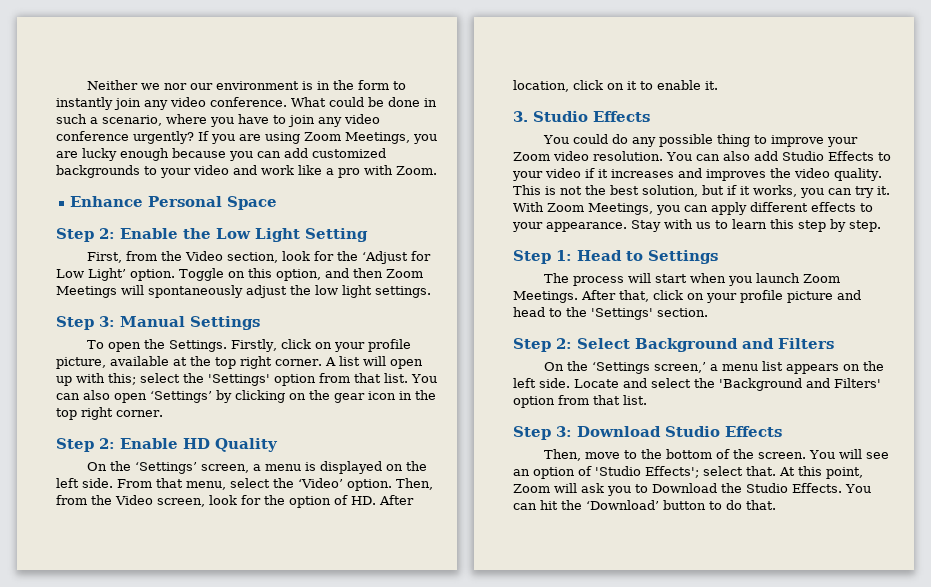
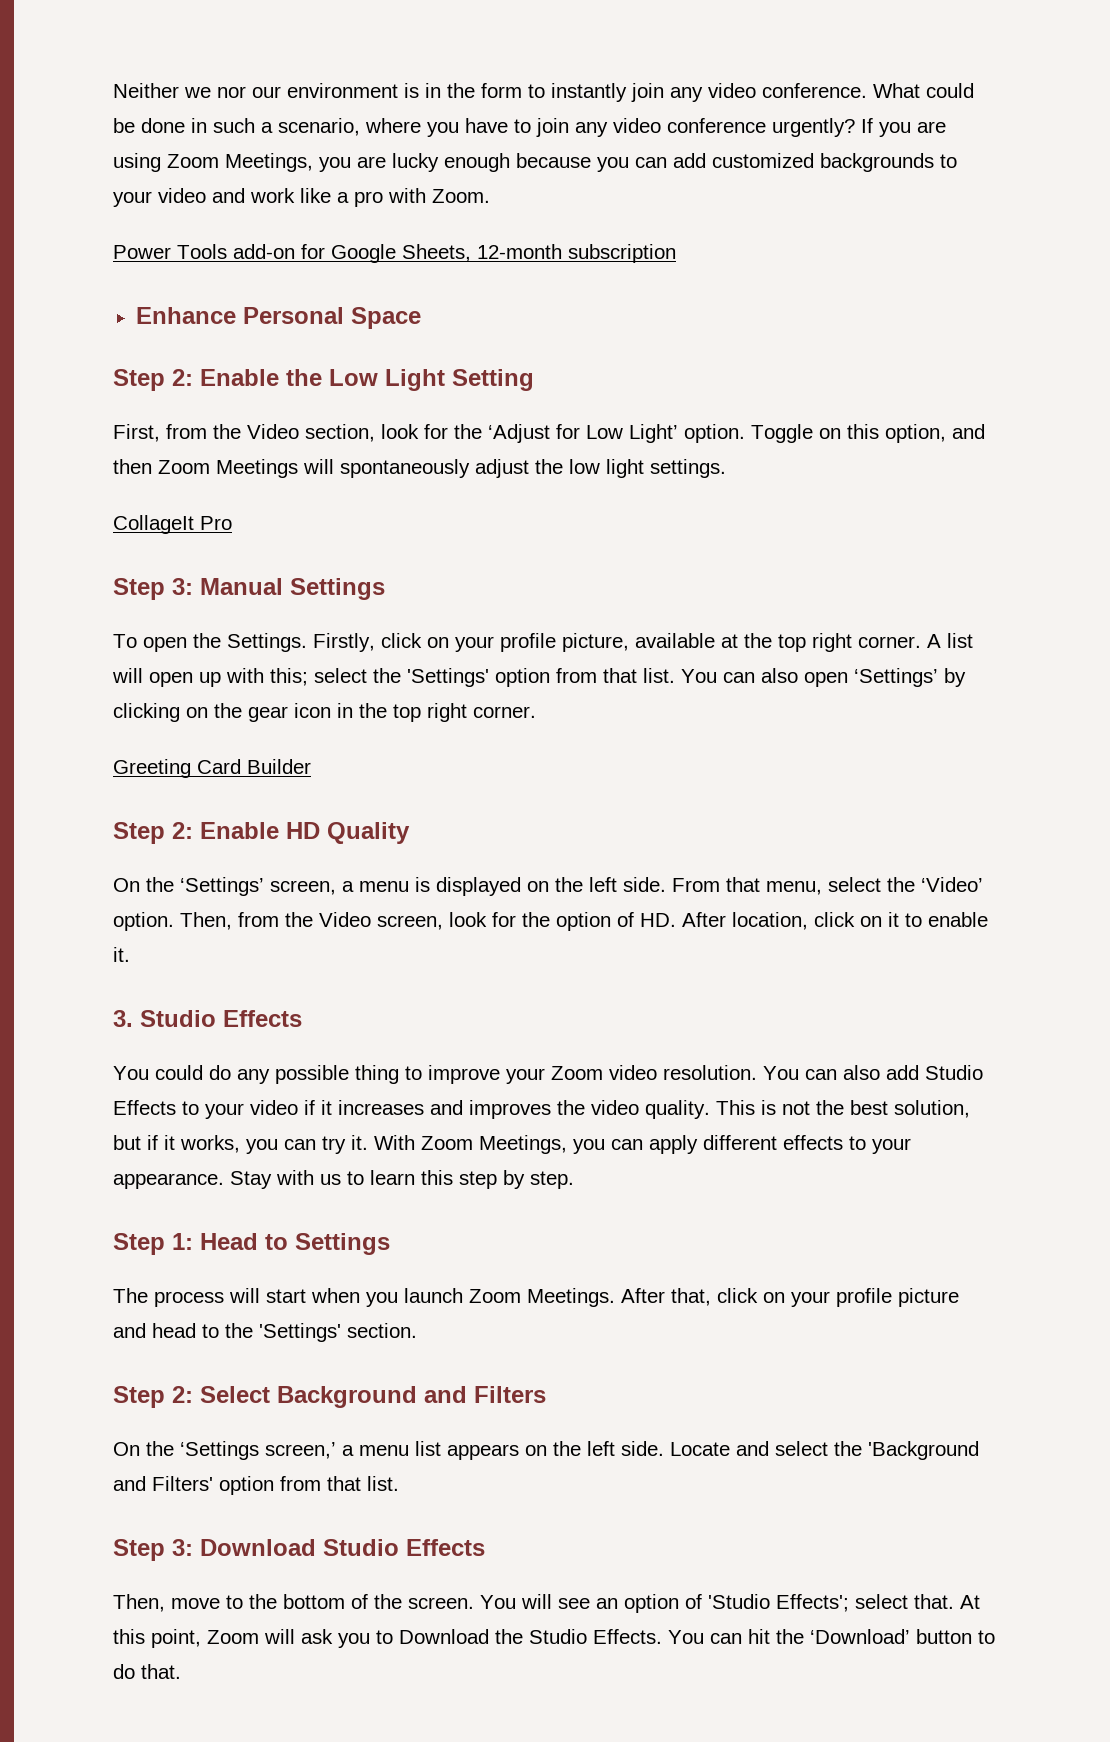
+ Power Tools add-on for Google Sheets, 12-month subscription
+ CollageIt Pro
+ Greeting Card Builder

